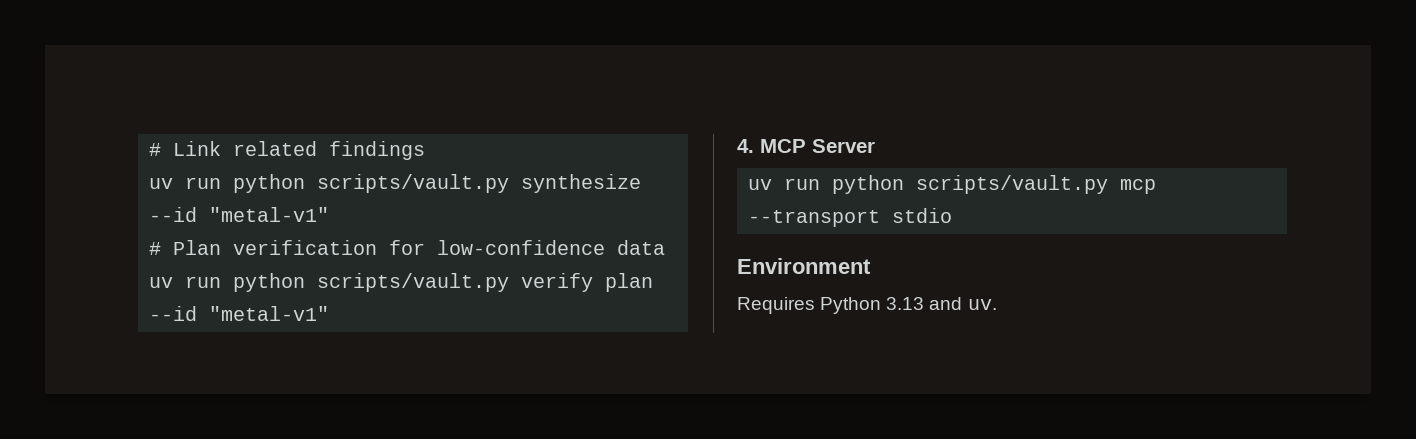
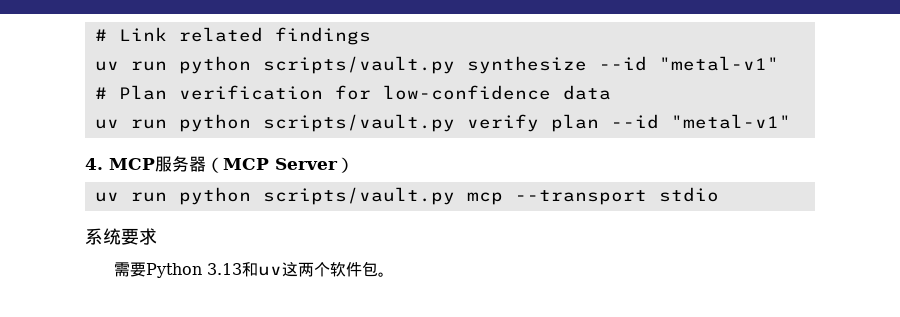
- 4. MCP Server
+ 4. MCP服务器（MCP Server）
- Environment
- Requires Python 3.13 and uv.
+ 系统要求
+ 需要Python 3.13和uv这两个软件包。

